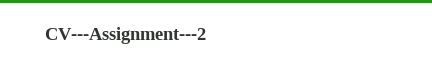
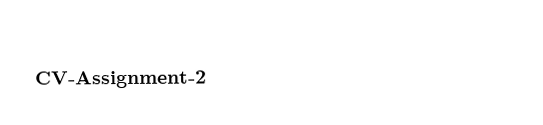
- CV---Assignment---2
+ CV-Assignment-2

